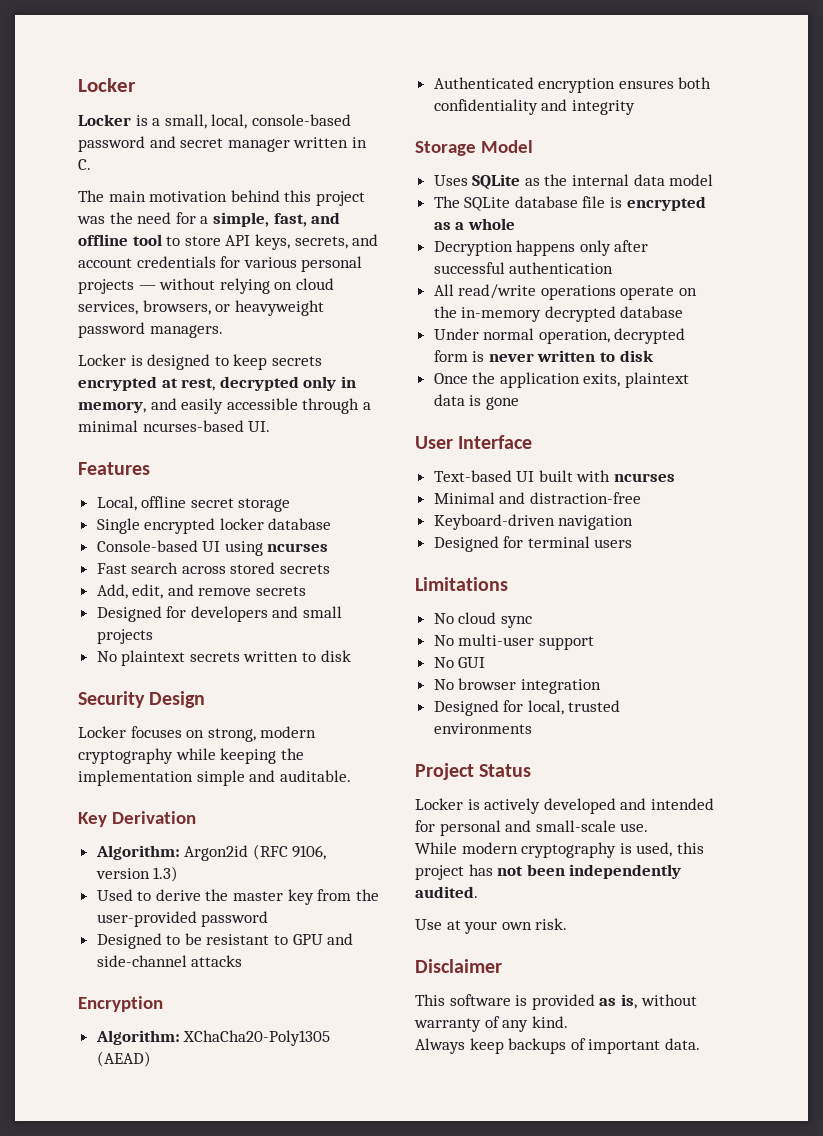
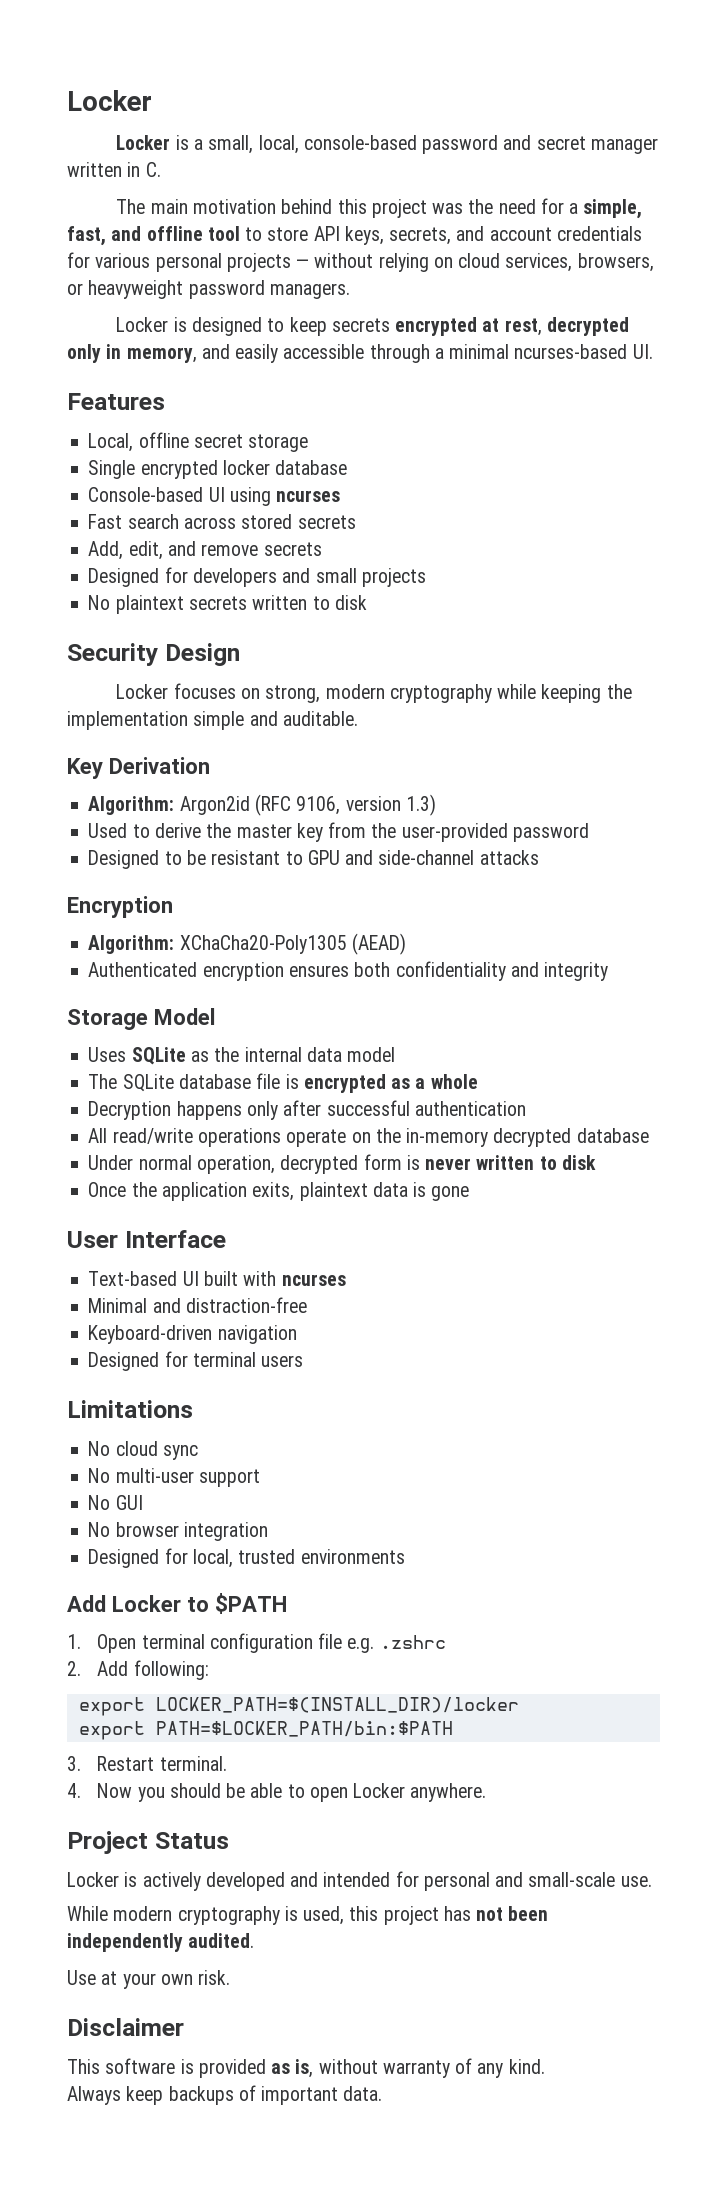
+ Add Locker to $PATH
+ 1. Open terminal configuration file e.g. .zshrc
+ 2. Add following:
+ export LOCKER_PATH=$(INSTALL_DIR)/locker
+ export PATH=$LOCKER_PATH/bin:$PATH
+ 3. Restart terminal.
+ 4. Now you should be able to open Locker anywhere.

